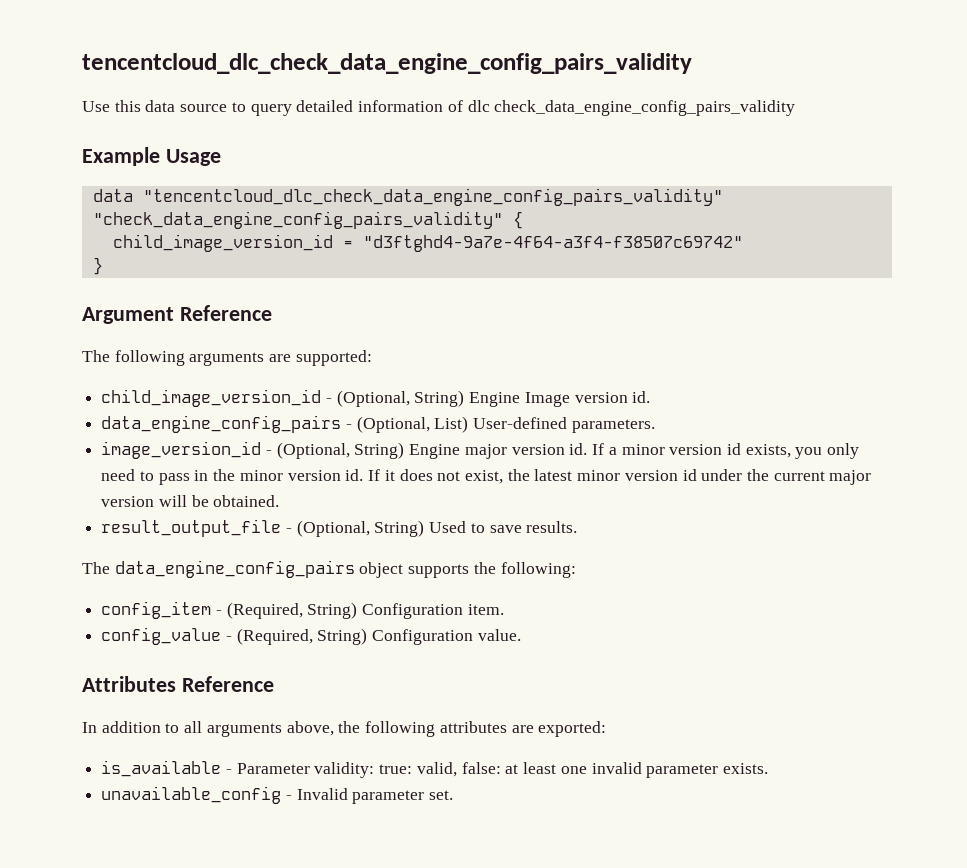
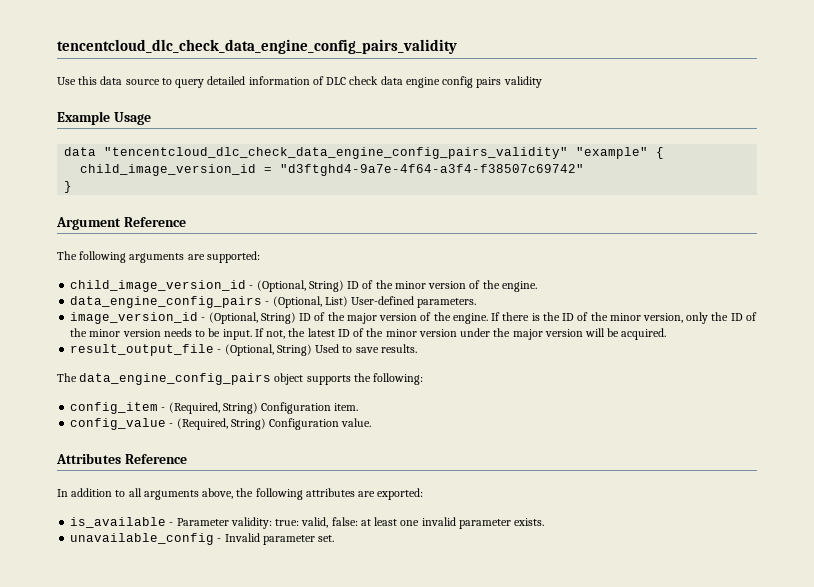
- Use this data source to query detailed information of dlc check_data_engine_config_pairs_validity
+ Use this data source to query detailed information of DLC check data engine config pairs validity
- data "tencentcloud_dlc_check_data_engine_config_pairs_validity" "check_data_engine_config_pairs_validity" {
+ data "tencentcloud_dlc_check_data_engine_config_pairs_validity" "example" {
- child_image_version_id - (Optional, String) Engine Image version id.
+ child_image_version_id - (Optional, String) ID of the minor version of the engine.
- image_version_id - (Optional, String) Engine major version id. If a minor version id exists, you only need to pass in the minor version id. If it does not exist, the latest minor version id under the current major version will be obtained.
+ image_version_id - (Optional, String) ID of the major version of the engine. If there is the ID of the minor version, only the ID of the minor version needs to be input. If not, the latest ID of the minor version under the major version will be acquired.

